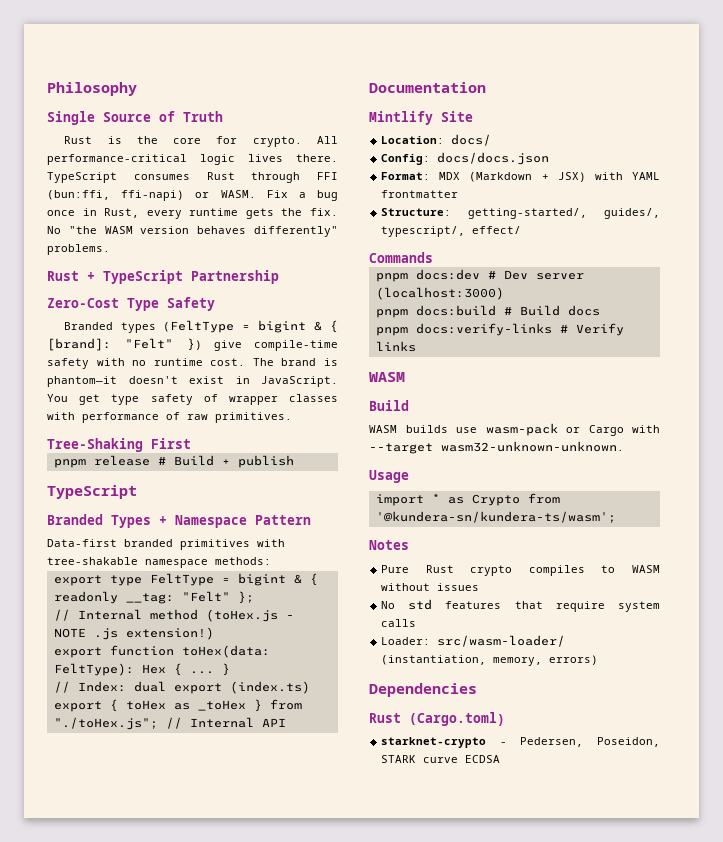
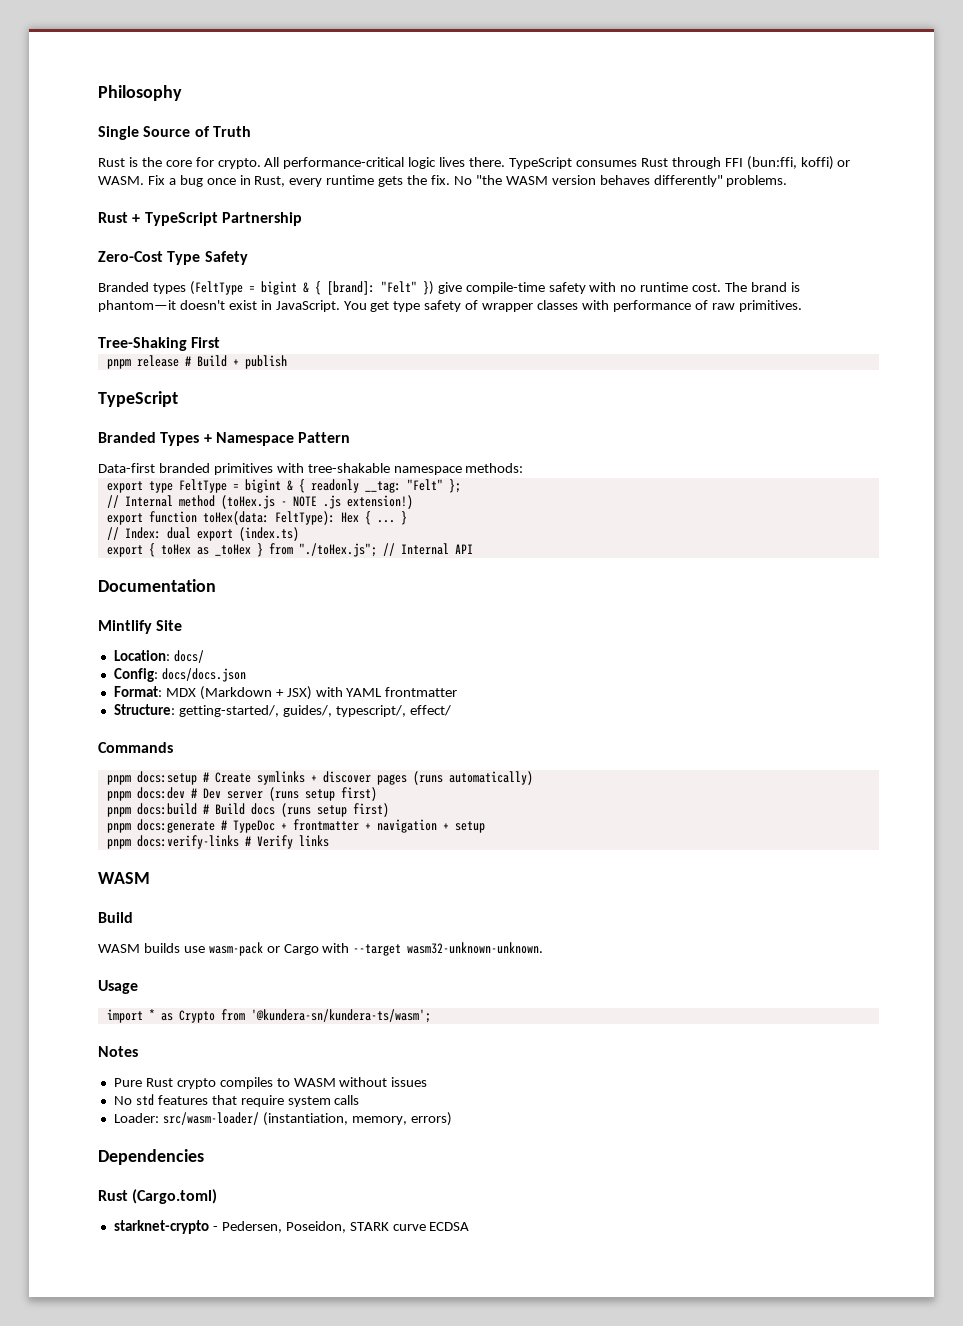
- TypeScript consumes Rust through FFI (bun:ffi, ffi-napi) or WASM.
+ TypeScript consumes Rust through FFI (bun:ffi, koffi) or WASM.
+ pnpm docs:setup # Create symlinks + discover pages (runs automatically)
- pnpm docs:dev # Dev server (localhost:3000)
+ pnpm docs:dev # Dev server (runs setup first)
- pnpm docs:build # Build docs
+ pnpm docs:build # Build docs (runs setup first)
+ pnpm docs:generate # TypeDoc + frontmatter + navigation + setup

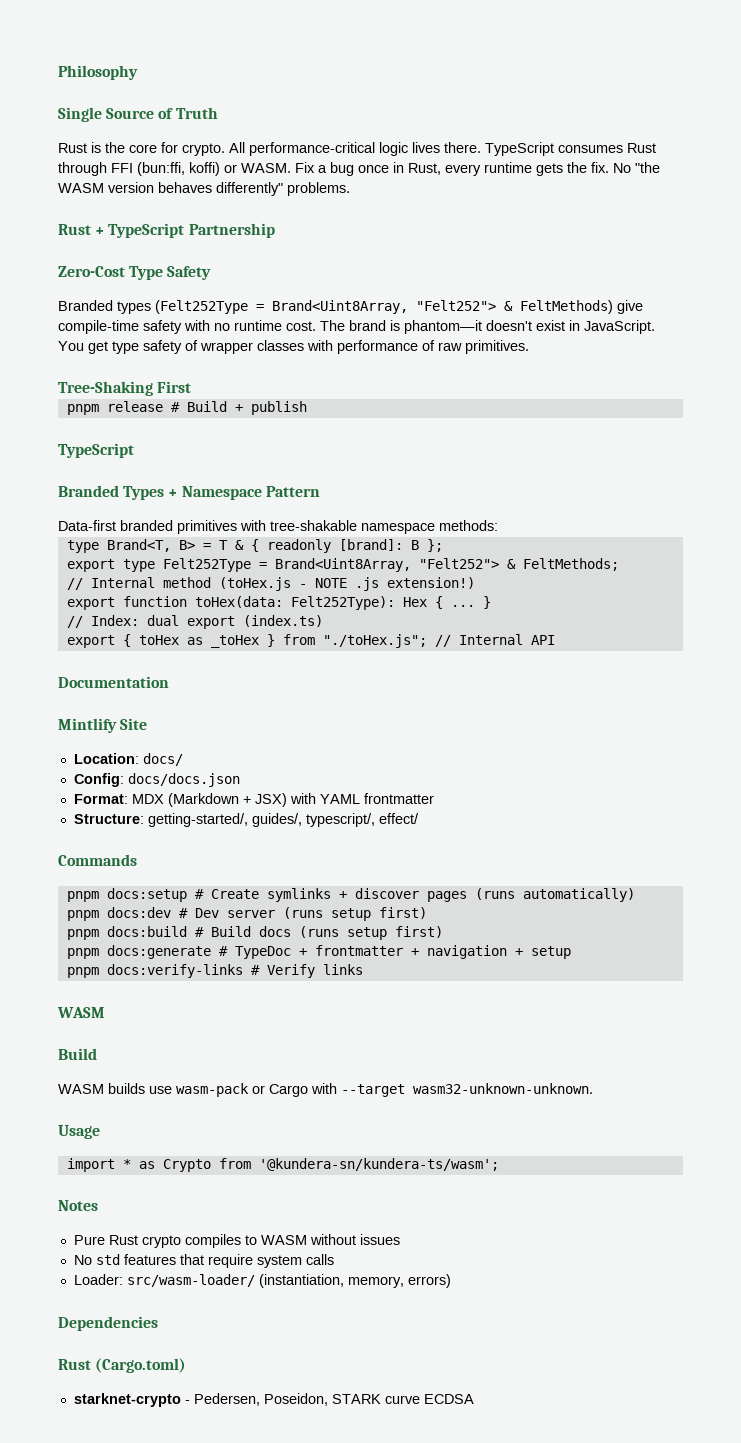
- Branded types (FeltType = bigint & { [brand]: "Felt" }) give compile-time safety with no runtime cost.
+ Branded types (Felt252Type = Brand<Uint8Array, "Felt252"> & FeltMethods) give compile-time safety with no runtime cost.
- export type FeltType = bigint & { readonly __tag: "Felt" };
+ type Brand<T, B> = T & { readonly [brand]: B };
+ export type Felt252Type = Brand<Uint8Array, "Felt252"> & FeltMethods;
- export function toHex(data: FeltType): Hex { ...
+ export function toHex(data: Felt252Type): Hex { ...

